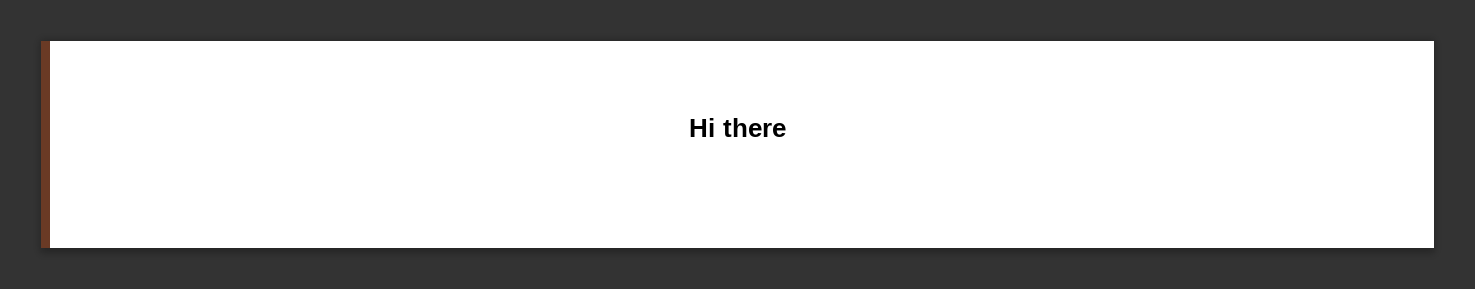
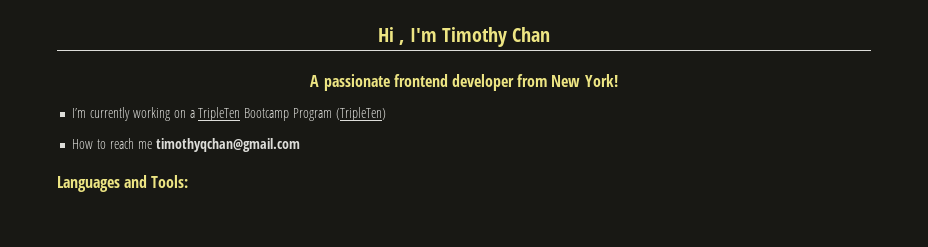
- Hi there
+ Hi , I'm Timothy Chan
+ A passionate frontend developer from New York!
+ I’m currently working on a TripleTen Bootcamp Program (TripleTen)
+ How to reach me timothyqchan@gmail.com
+ Languages and Tools:

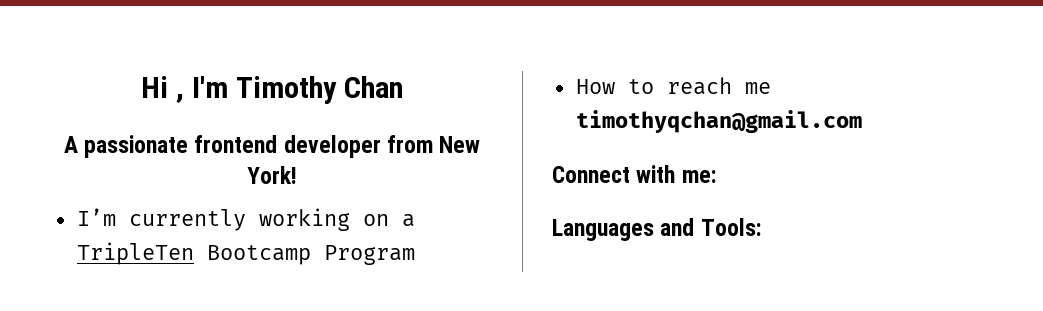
- I’m currently working on a TripleTen Bootcamp Program (TripleTen)
+ I’m currently working on a TripleTen Bootcamp Program
+ Connect with me:

